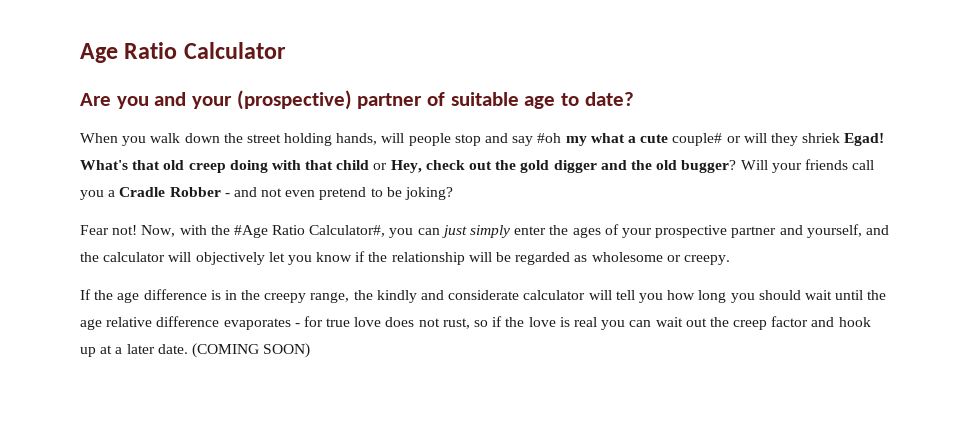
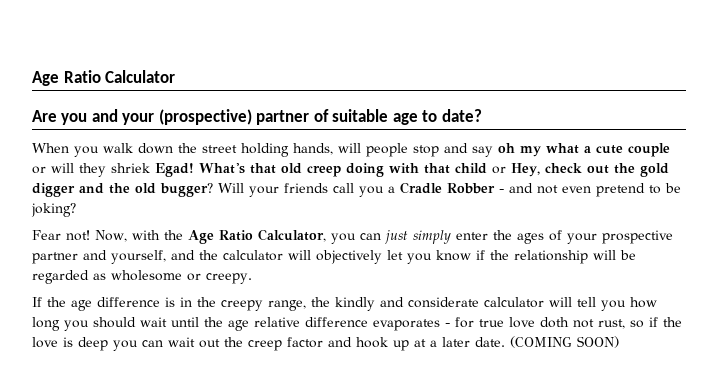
- When you walk down the street holding hands, will people stop and say #oh my what a cute couple# or will they shriek Egad!
+ When you walk down the street holding hands, will people stop and say oh my what a cute couple or will they shriek Egad!
- Now, with the #Age Ratio Calculator#, you can just simply enter the ages of your prospective partner and yourself, and the calculator will objectively let you know if the relationship will be regarded as wholesome or creepy.
+ Now, with the Age Ratio Calculator, you can just simply enter the ages of your prospective partner and yourself, and the calculator will objectively let you know if the relationship will be regarded as wholesome or creepy.
- If the age difference is in the creepy range, the kindly and considerate calculator will tell you how long you should wait until the age relative difference evaporates - for true love does not rust, so if the love is real you can wait out the creep factor and hook up at a later date.
+ If the age difference is in the creepy range, the kindly and considerate calculator will tell you how long you should wait until the age relative difference evaporates - for true love doth not rust, so if the love is deep you can wait out the creep factor and hook up at a later date.

